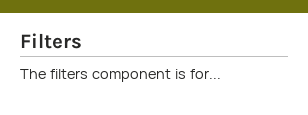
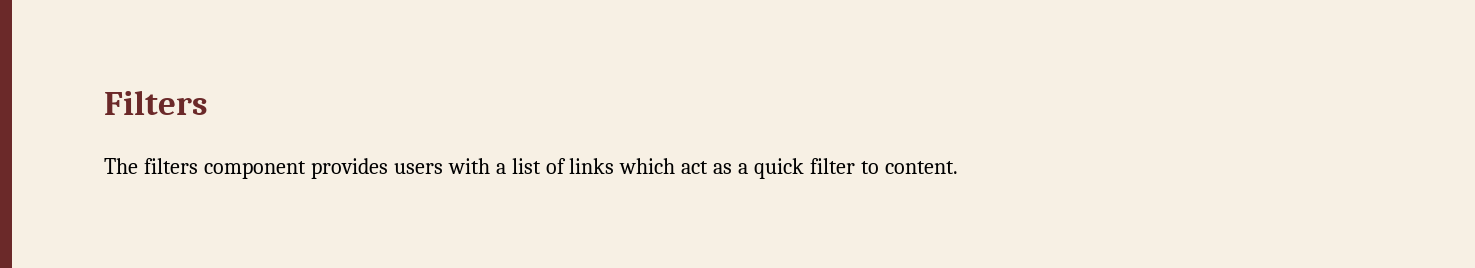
- The filters component is for...
+ The filters component provides users with a list of links which act as a quick filter to content.

